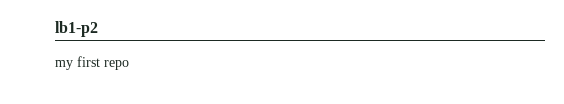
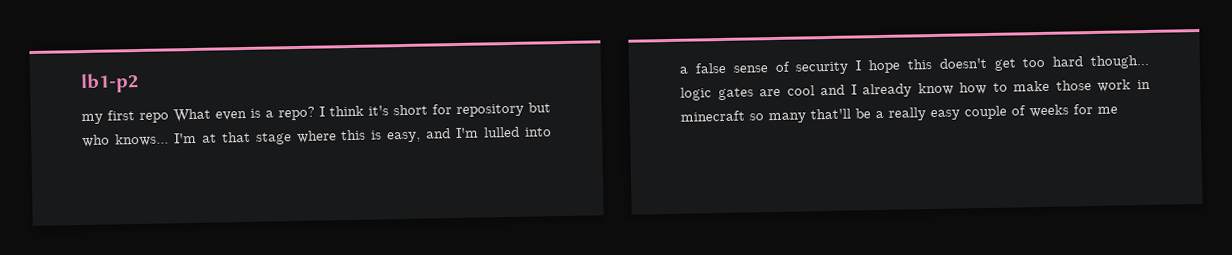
- my first repo
+ my first repo What even is a repo? I think it's short for repository but who knows... I'm at that stage where this is easy, and I'm lulled into a false sense of security I hope this doesn't get too hard though... logic gates are cool and I already know how to make those work in minecraft so many that'll be a really easy couple of weeks for me

